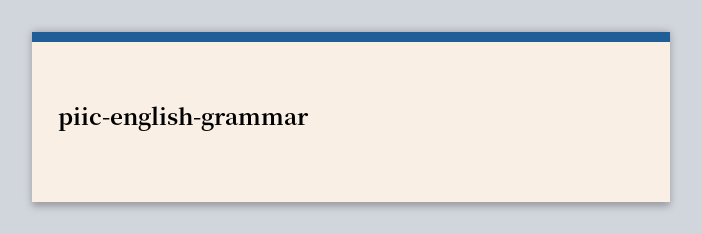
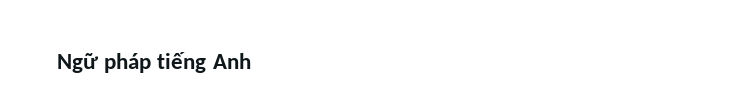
- piic-english-grammar
+ Ngữ pháp tiếng Anh

